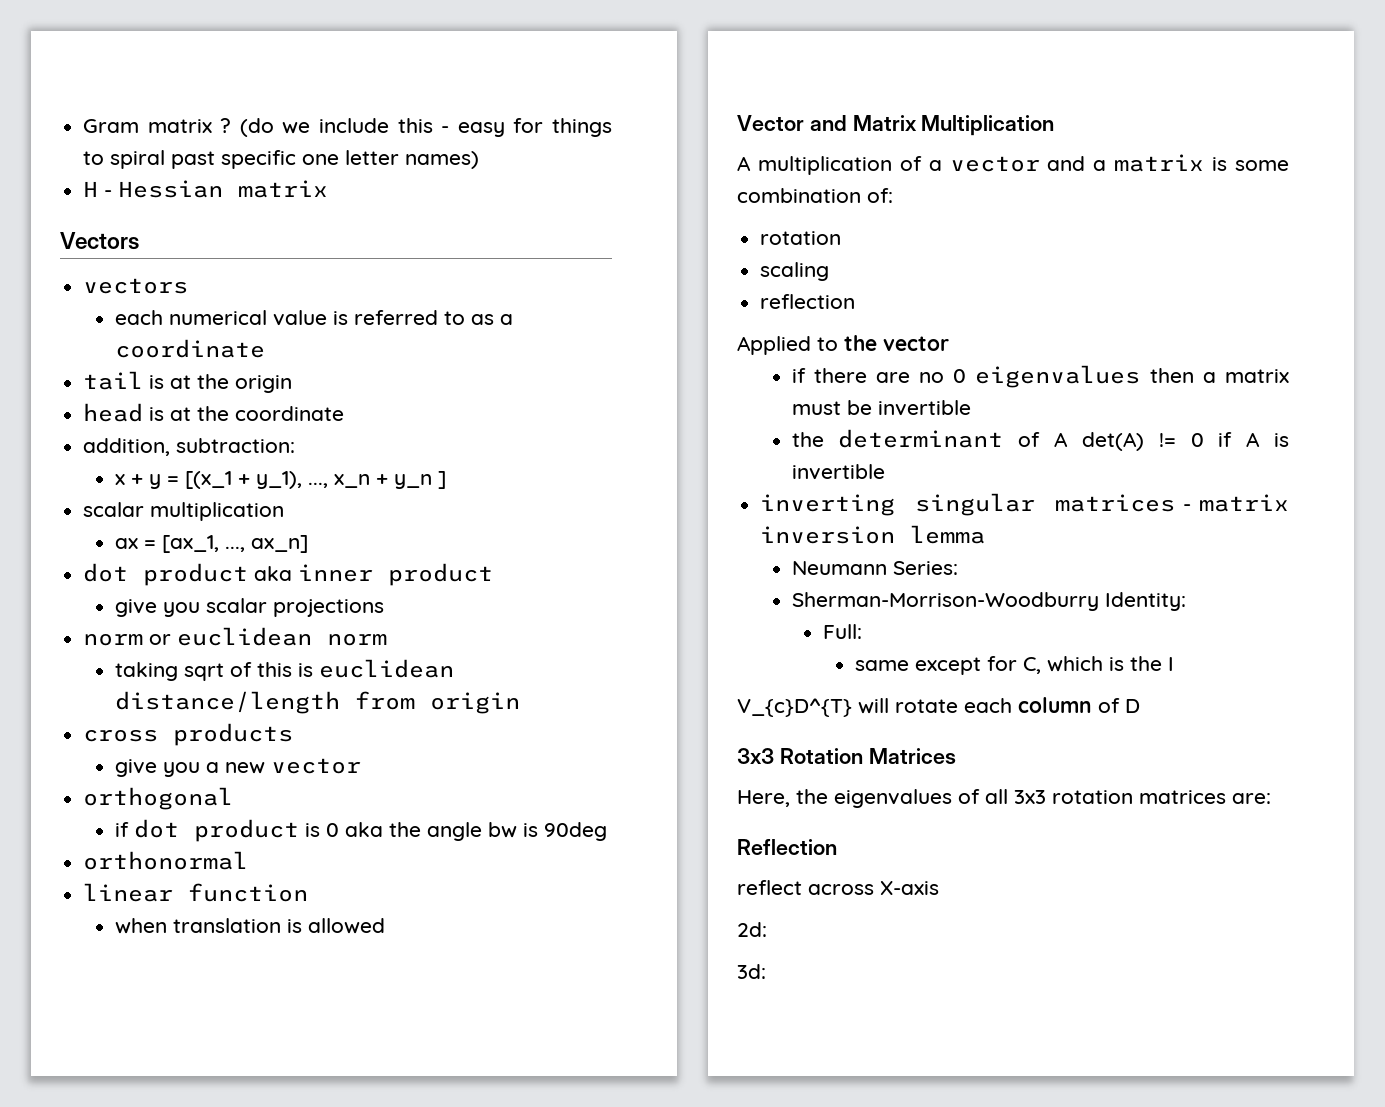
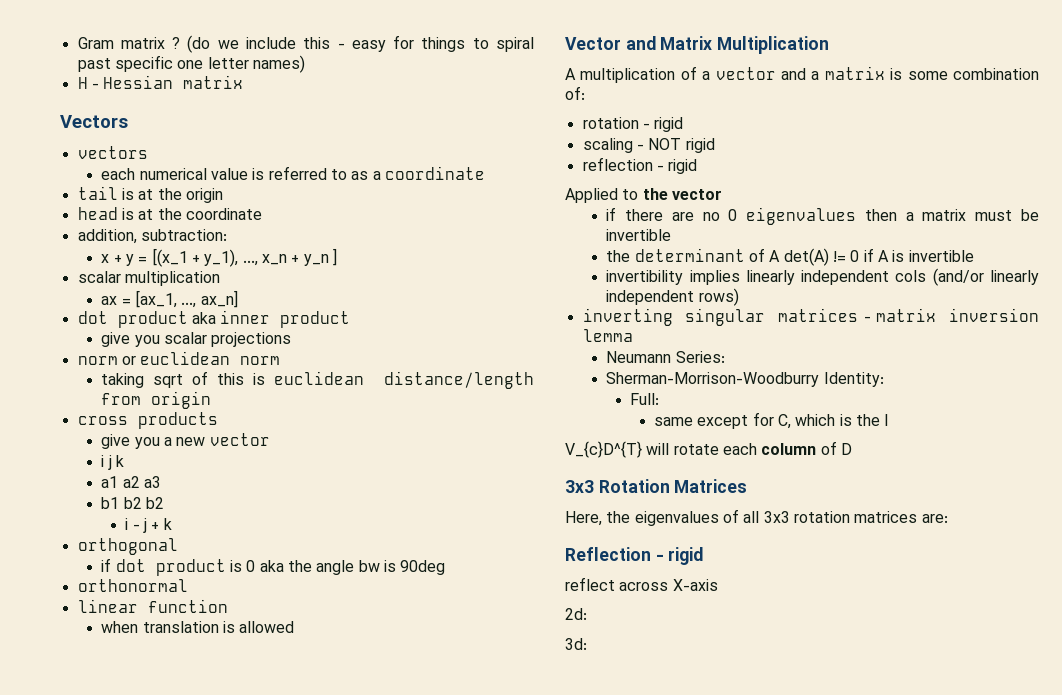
+ i j k
+ a1 a2 a3
+ b1 b2 b2
+ i - j + k
  A multiplication of a vector and a matrix is some combination of:
- rotation
+ rotation - rigid
- scaling
+ scaling - NOT rigid
- reflection
+ reflection - rigid
+ invertibility implies linearly independent cols (and/or linearly independent rows)
- Reflection
+ Reflection - rigid

